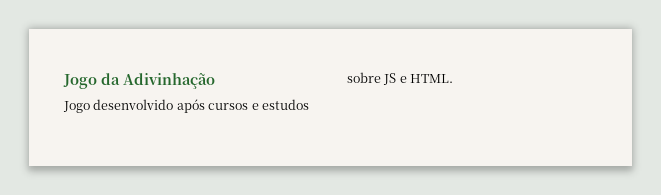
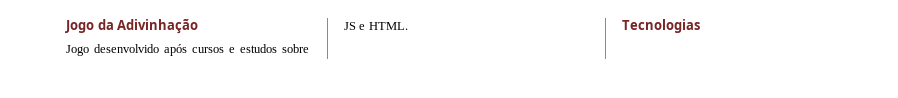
+ Tecnologias

